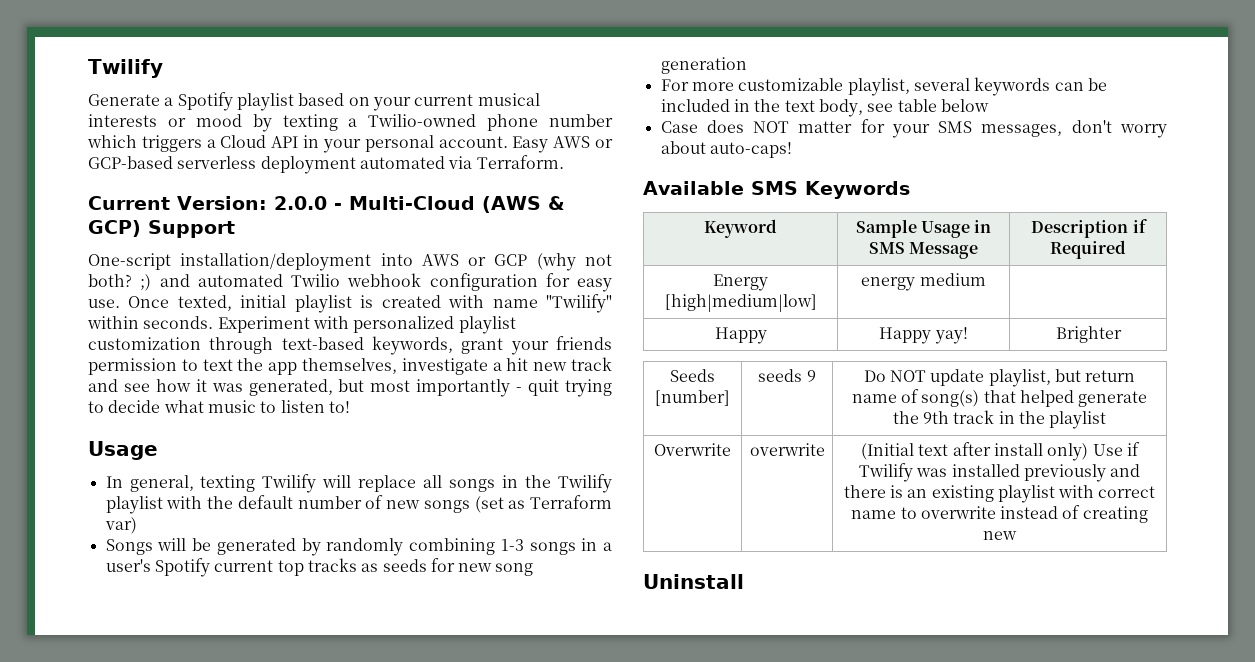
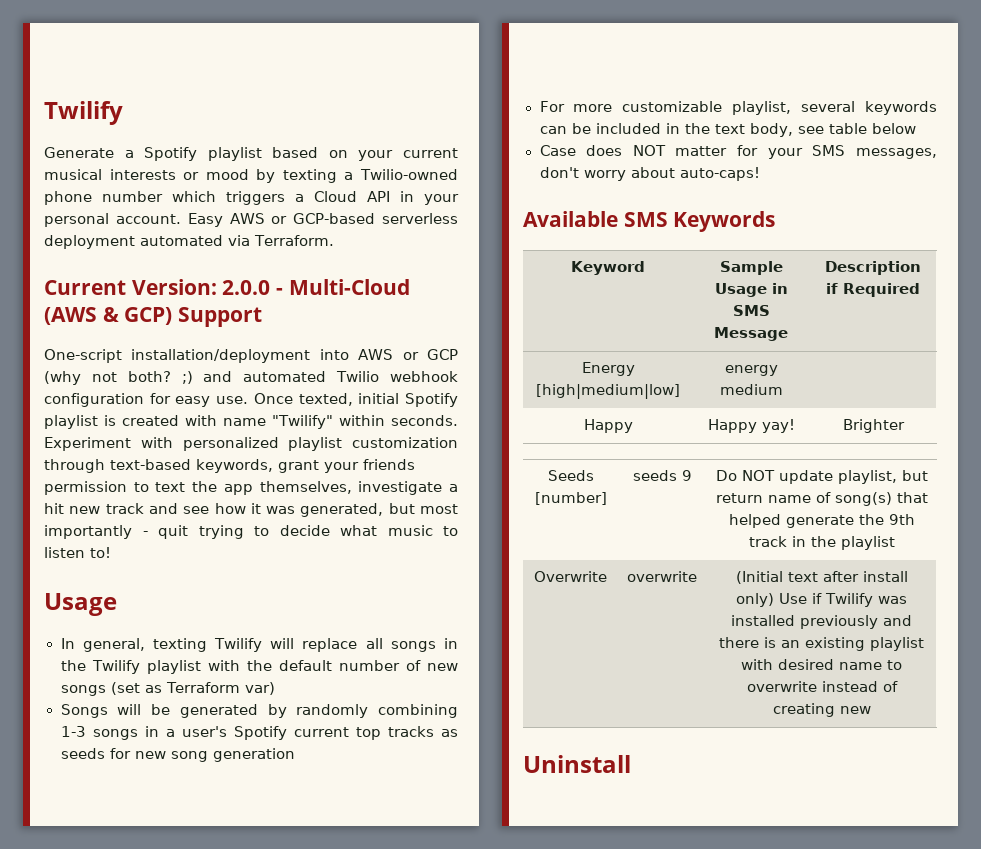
- Once texted, initial playlist is created with name "Twilify" within seconds.
+ Once texted, initial Spotify playlist is created with name "Twilify" within seconds.
- Overwrite | overwrite | (Initial text after install only) Use if Twilify was installed previously and there is an existing playlist with correct name to overwrite instead of creating new
+ Overwrite | overwrite | (Initial text after install only) Use if Twilify was installed previously and there is an existing playlist with desired name to overwrite instead of creating new

